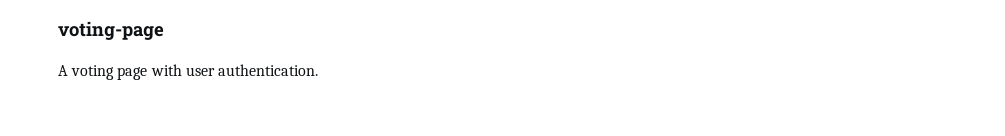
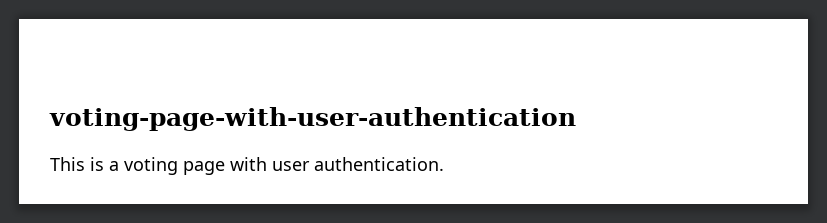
- voting-page
- A voting page with user authentication.
+ voting-page-with-user-authentication
+ This is a voting page with user authentication.

